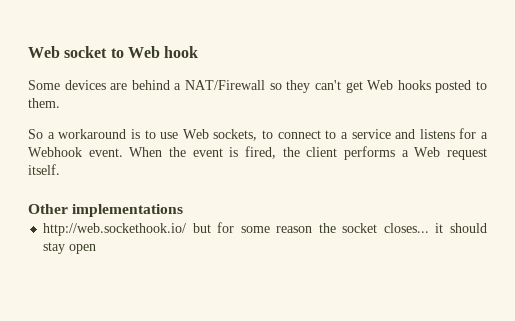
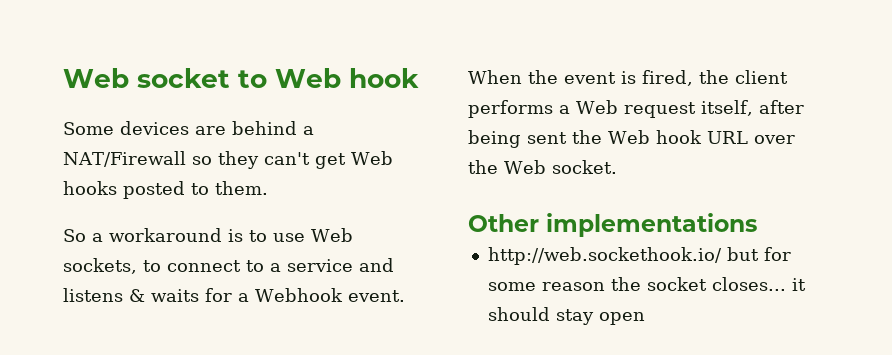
- So a workaround is to use Web sockets, to connect to a service and listens for a Webhook event.
+ So a workaround is to use Web sockets, to connect to a service and listens & waits for a Webhook event.
- When the event is fired, the client performs a Web request itself.
+ When the event is fired, the client performs a Web request itself, after being sent the Web hook URL over the Web socket.

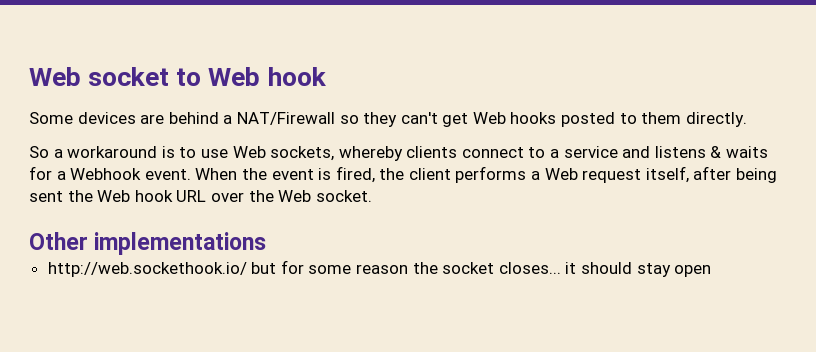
- Some devices are behind a NAT/Firewall so they can't get Web hooks posted to them.
+ Some devices are behind a NAT/Firewall so they can't get Web hooks posted to them directly.
- So a workaround is to use Web sockets, to connect to a service and listens & waits for a Webhook event.
+ So a workaround is to use Web sockets, whereby clients connect to a service and listens & waits for a Webhook event.

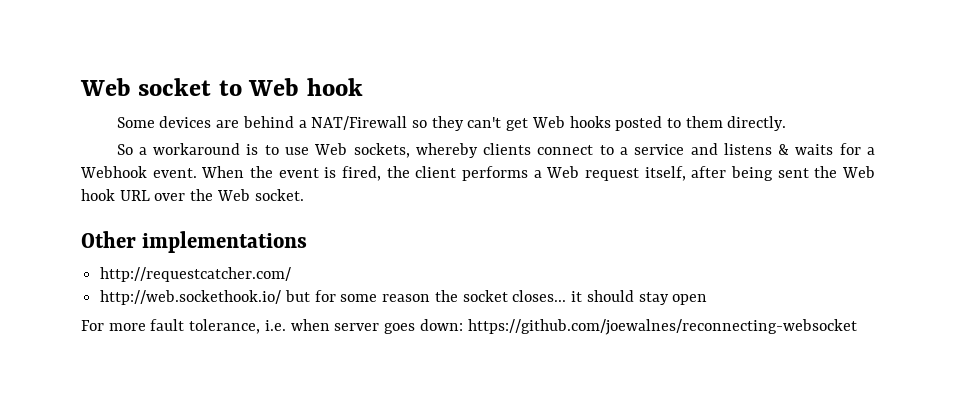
+ http://requestcatcher.com/
+ For more fault tolerance, i.e. when server goes down: https://github.com/joewalnes/reconnecting-websocket

